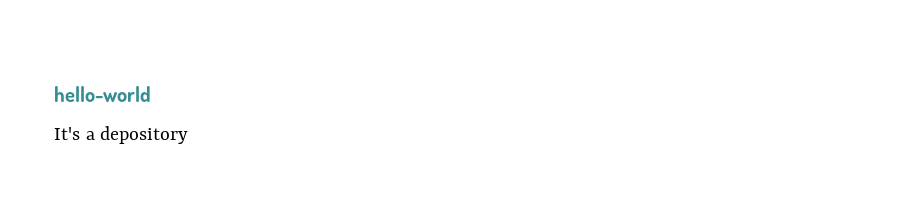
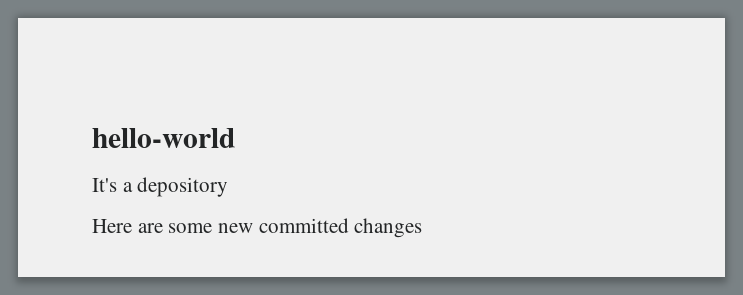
+ Here are some new committed changes

